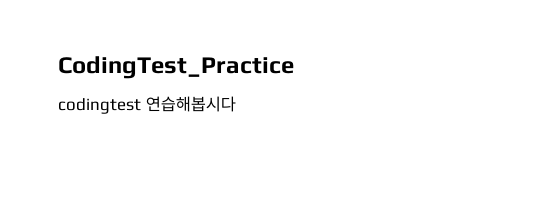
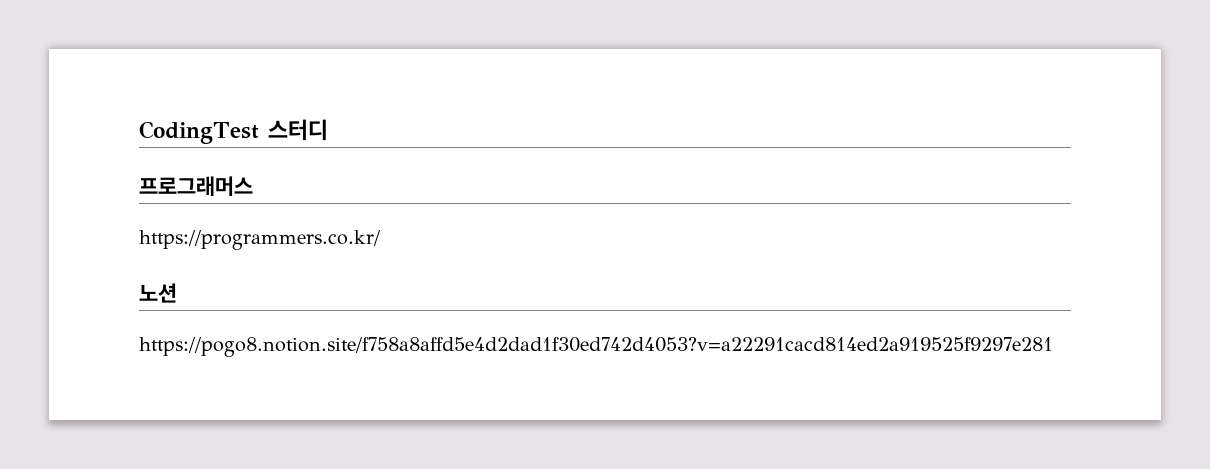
- CodingTest_Practice
- codingtest 연습해봅시다
+ CodingTest 스터디
+ 프로그래머스
+ https://programmers.co.kr/
+ 노션
+ https://pogo8.notion.site/f758a8affd5e4d2dad1f30ed742d4053?v=a22291cacd814ed2a919525f9297e281

